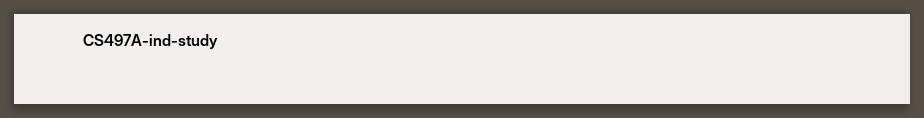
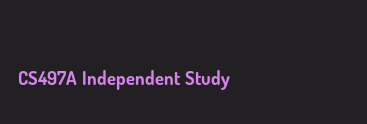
- CS497A-ind-study
+ CS497A Independent Study

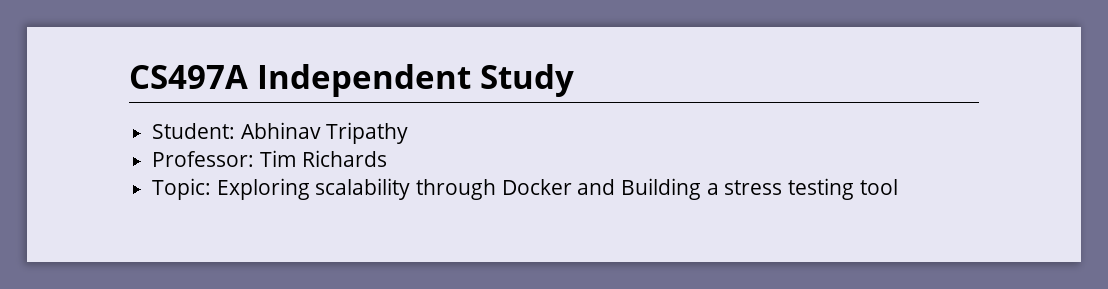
+ Student: Abhinav Tripathy
+ Professor: Tim Richards
+ Topic: Exploring scalability through Docker and Building a stress testing tool

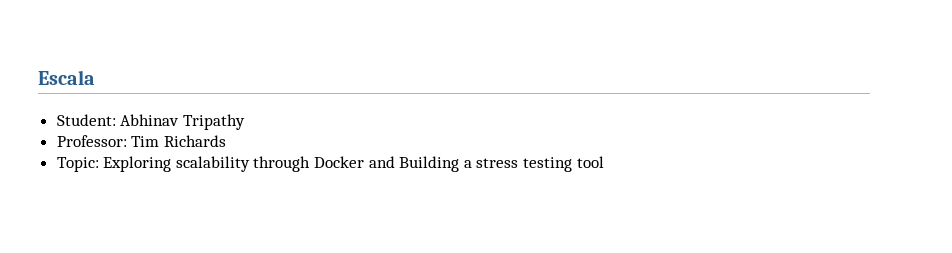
- CS497A Independent Study
+ Escala

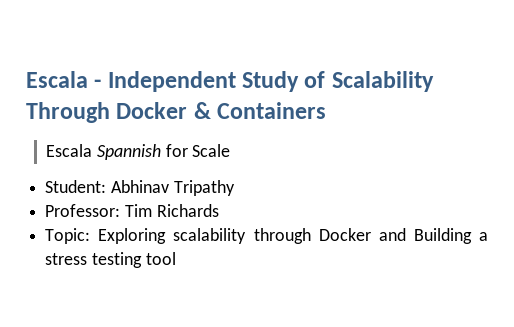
- Escala
+ Escala - Independent Study of Scalability Through Docker & Containers
+ Escala Spannish for Scale

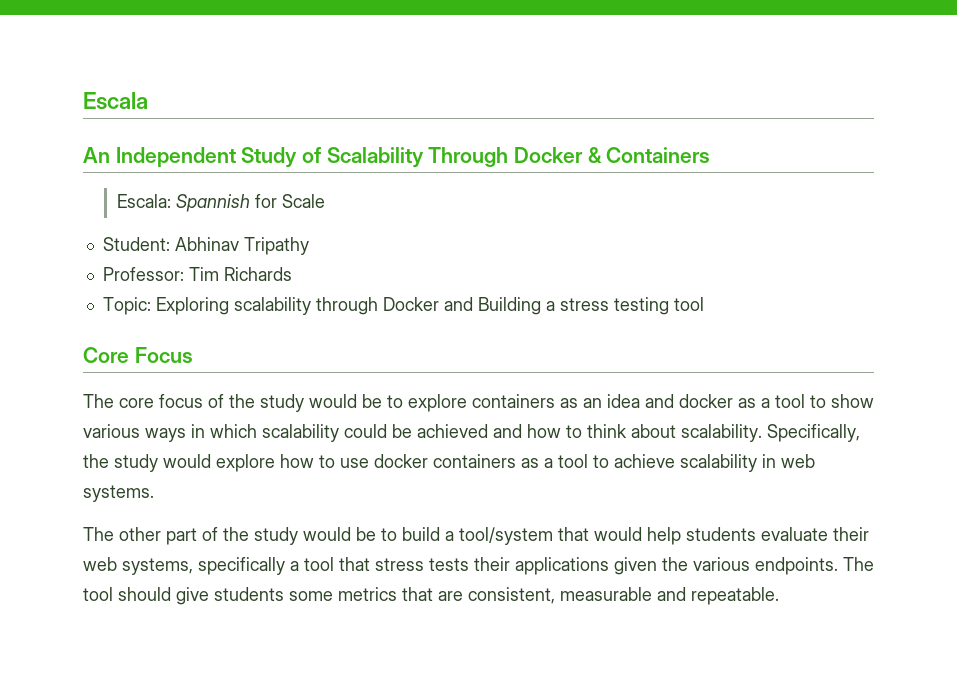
- Escala - Independent Study of Scalability Through Docker & Containers
+ Escala
+ An Independent Study of Scalability Through Docker & Containers
- Escala Spannish for Scale
+ Escala: Spannish for Scale
+ Core Focus
+ The core focus of the study would be to explore containers as an idea and docker as a tool to show various ways in which scalability could be achieved and how to think about scalability. Specifically, the study would explore how to use docker containers as a tool to achieve scalability in web systems.
+ The other part of the study would be to build a tool/system that would help students evaluate their web systems, specifically a tool that stress tests their applications given the various endpoints. The tool should give students some metrics that are consistent, measurable and repeatable.

